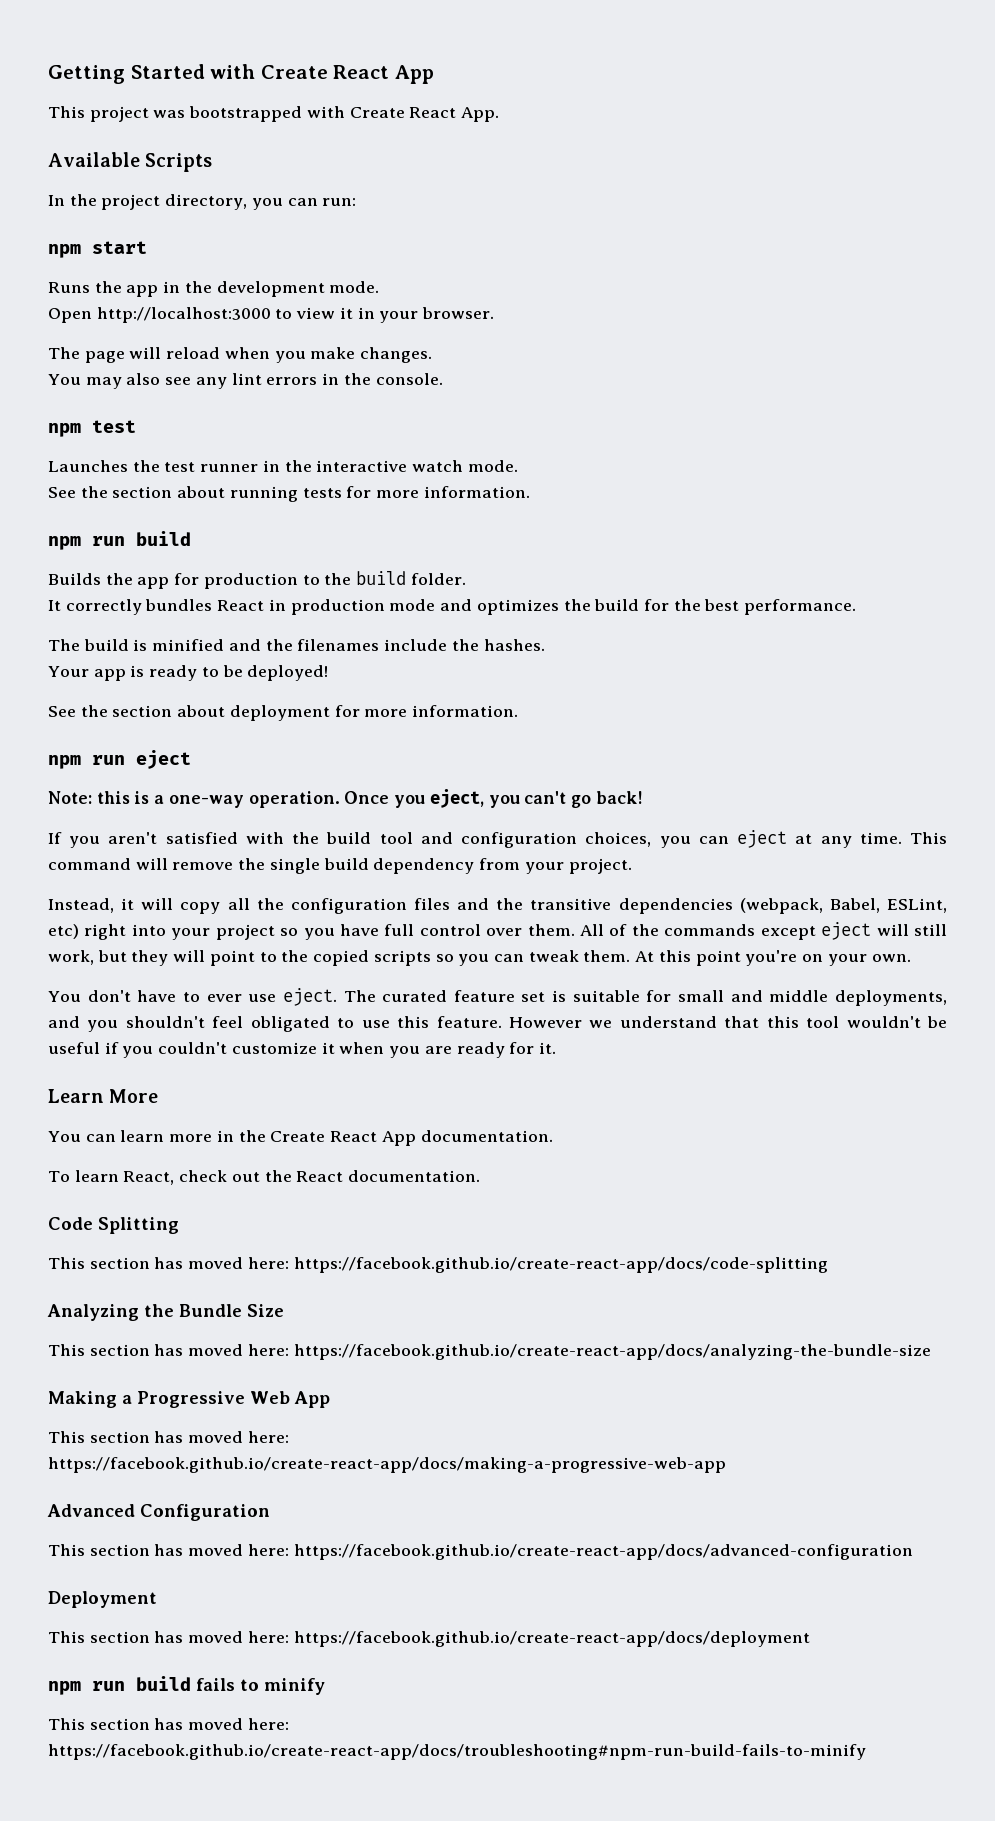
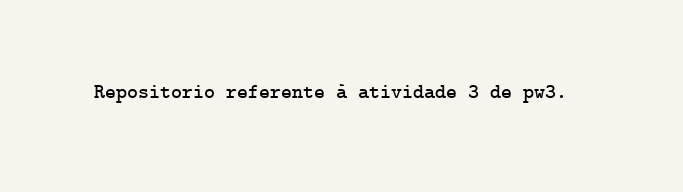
- Getting Started with Create React App
- This project was bootstrapped with Create React App.
- Available Scripts
- In the project directory, you can run:
- npm start
- Runs the app in the development mode.
- Open http://localhost:3000 to view it in your browser.
- The page will reload when you make changes.
- You may also see any lint errors in the console.
- npm test
- Launches the test runner in the interactive watch mode.
- See the section about running tests for more information.
- npm run build
- Builds the app for production to the build folder.
- It correctly bundles React in production mode and optimizes the build for the best performance.
- The build is minified and the filenames include the hashes.
- Your app is ready to be deployed!
- See the section about deployment for more information.
- npm run eject
- Note: this is a one-way operation. Once you eject, you can't go back!
- If you aren't satisfied with the build tool and configuration choices, you can eject at any time. This command will remove the single build dependency from your project.
- Instead, it will copy all the configuration files and the transitive dependencies (webpack, Babel, ESLint, etc) right into your project so you have full control over them. All of the commands except eject will still work, but they will point to the copied scripts so you can tweak them. At this point you're on your own.
- You don't have to ever use eject. The curated feature set is suitable for small and middle deployments, and you shouldn't feel obligated to use this feature. However we understand that this tool wouldn't be useful if you couldn't customize it when you are ready for it.
- Learn More
- You can learn more in the Create React App documentation.
- To learn React, check out the React documentation.
- Code Splitting
- This section has moved here: https://facebook.github.io/create-react-app/docs/code-splitting
- Analyzing the Bundle Size
- This section has moved here: https://facebook.github.io/create-react-app/docs/analyzing-the-bundle-size
- Making a Progressive Web App
- This section has moved here: https://facebook.github.io/create-react-app/docs/making-a-progressive-web-app
- Advanced Configuration
- This section has moved here: https://facebook.github.io/create-react-app/docs/advanced-configuration
- Deployment
- This section has moved here: https://facebook.github.io/create-react-app/docs/deployment
- npm run build fails to minify
- This section has moved here: https://facebook.github.io/create-react-app/docs/troubleshooting#npm-run-build-fails-to-minify
+ Repositorio referente à atividade 3 de pw3.

